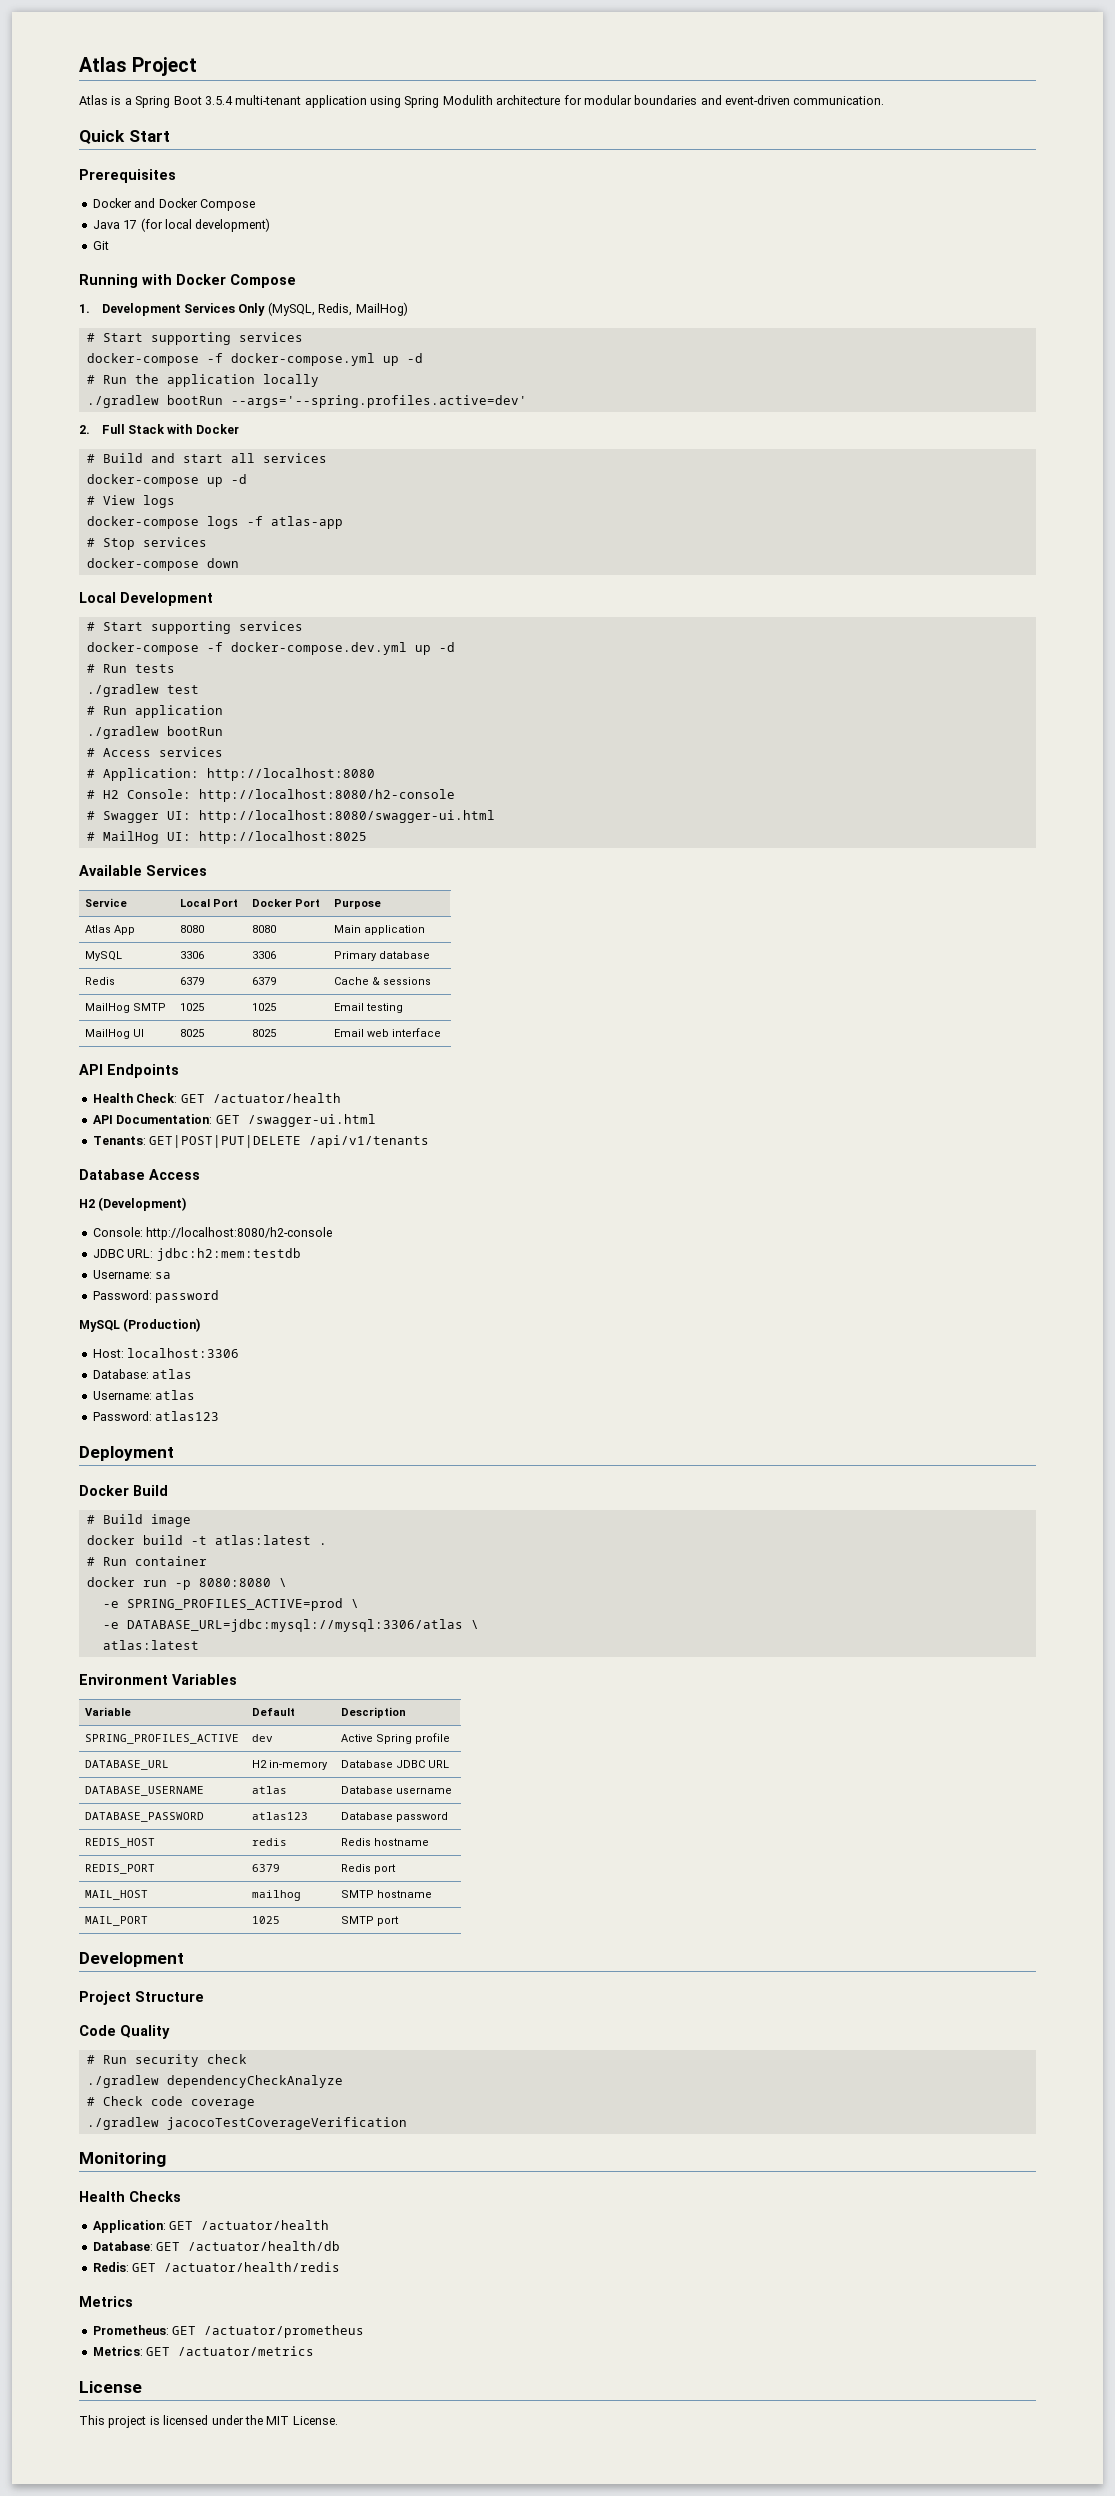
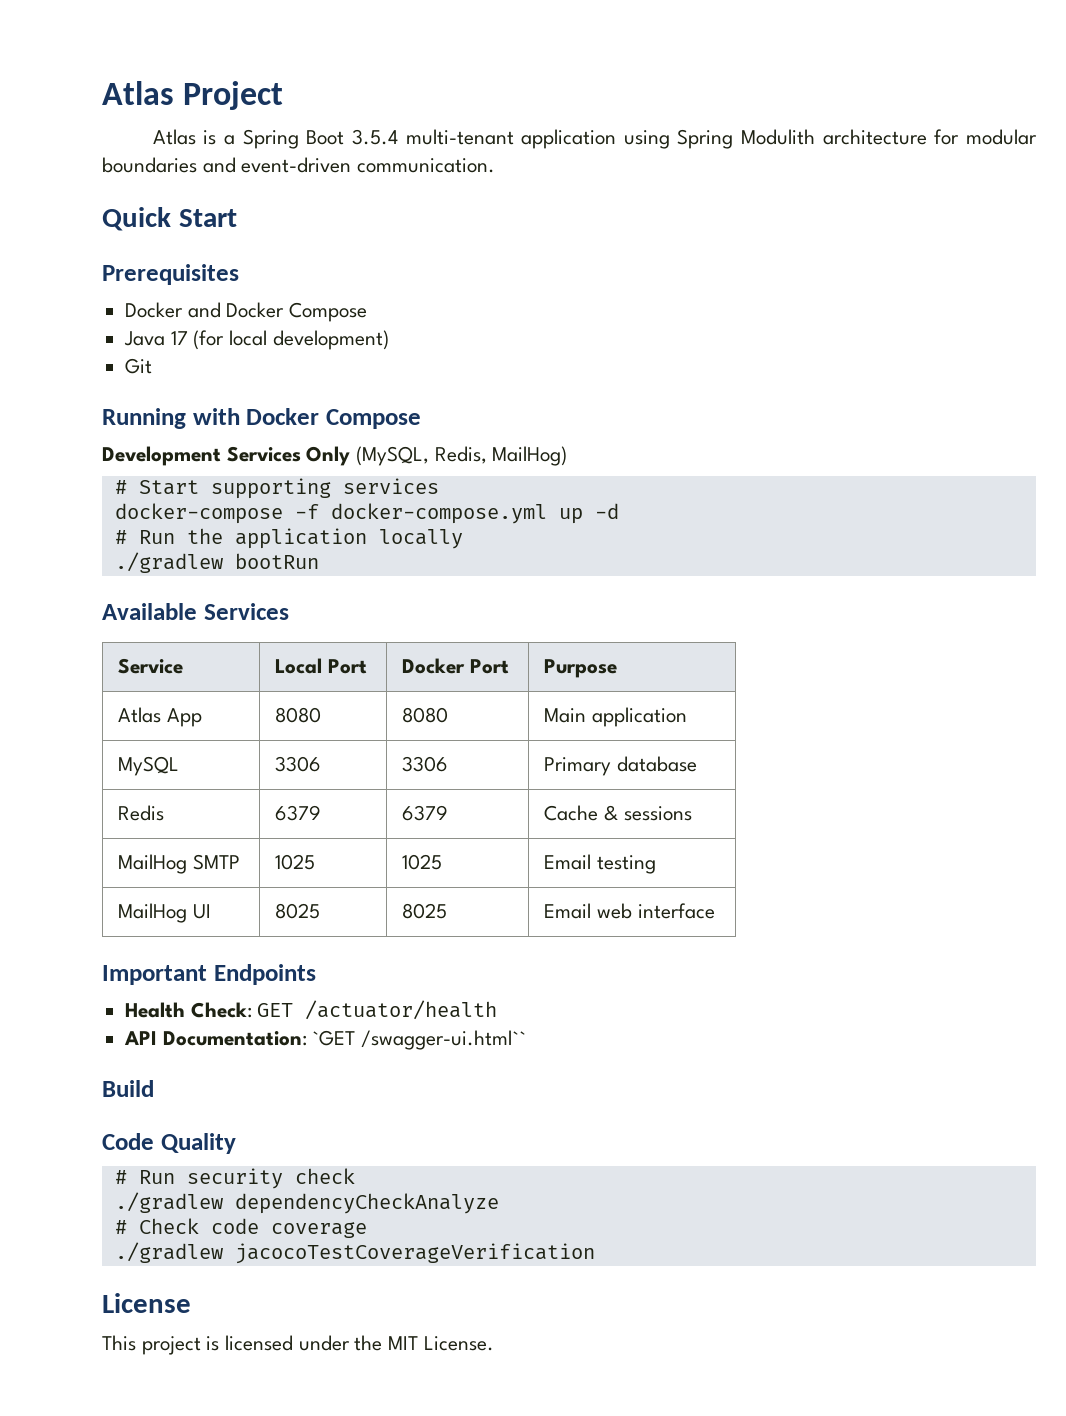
- 1. Development Services Only (MySQL, Redis, MailHog)
+ Development Services Only (MySQL, Redis, MailHog)
- ./gradlew bootRun --args='--spring.profiles.active=dev'
- 2. Full Stack with Docker
- # Build and start all services
- docker-compose up -d
- # View logs
- docker-compose logs -f atlas-app
- # Stop services
- docker-compose down
- Local Development
- # Start supporting services
- docker-compose -f docker-compose.dev.yml up -d
- # Run tests
- ./gradlew test
- # Run application
  ./gradlew bootRun
- # Access services
- # Application: http://localhost:8080
- # H2 Console: http://localhost:8080/h2-console
- # Swagger UI: http://localhost:8080/swagger-ui.html
- # MailHog UI: http://localhost:8025
- API Endpoints
+ Important Endpoints
- API Documentation: GET /swagger-ui.html
- Tenants: GET|POST|PUT|DELETE /api/v1/tenants
- Database Access
- H2 (Development)
- Console: http://localhost:8080/h2-console
- JDBC URL: jdbc:h2:mem:testdb
- Username: sa
- Password: password
- MySQL (Production)
- Host: localhost:3306
- Database: atlas
- Username: atlas
- Password: atlas123
- Deployment
- Docker Build
- # Build image
- docker build -t atlas:latest .
- # Run container
- docker run -p 8080:8080 \
- -e SPRING_PROFILES_ACTIVE=prod \
- -e DATABASE_URL=jdbc:mysql://mysql:3306/atlas \
- atlas:latest
- Environment Variables
- Variable | Default | Description
- SPRING_PROFILES_ACTIVE | dev | Active Spring profile
- DATABASE_URL | H2 in-memory | Database JDBC URL
- DATABASE_USERNAME | atlas | Database username
- DATABASE_PASSWORD | atlas123 | Database password
- REDIS_HOST | redis | Redis hostname
- REDIS_PORT | 6379 | Redis port
- MAIL_HOST | mailhog | SMTP hostname
- MAIL_PORT | 1025 | SMTP port
- Development
- Project Structure
+ API Documentation: `GET /swagger-ui.html``
+ Build
- Monitoring
- Health Checks
- Application: GET /actuator/health
- Database: GET /actuator/health/db
- Redis: GET /actuator/health/redis
- Metrics
- Prometheus: GET /actuator/prometheus
- Metrics: GET /actuator/metrics

